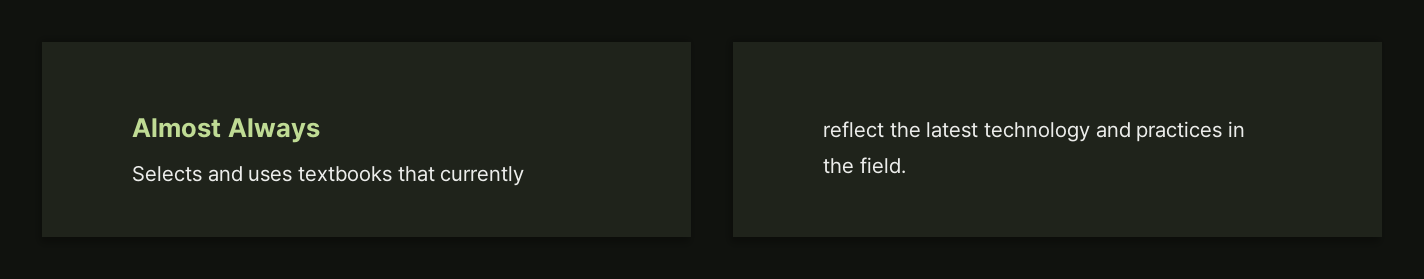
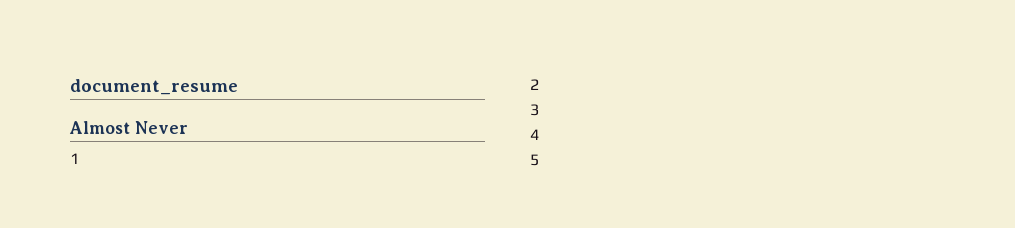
- Almost Always
- Selects and uses textbooks that currently reflect the latest technology and practices in the field.
+ document_resume
+ Almost Never
+ 1
+ 2
+ 3
+ 4
+ 5

